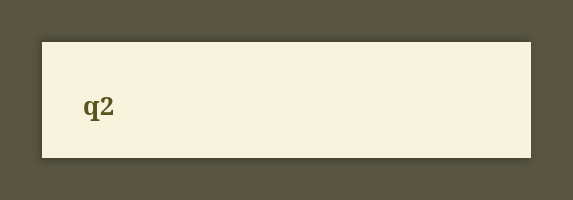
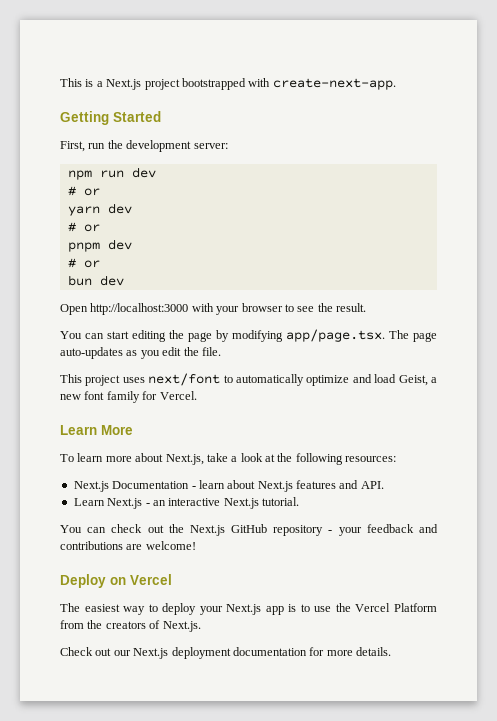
- q2
+ This is a Next.js project bootstrapped with create-next-app.
+ Getting Started
+ First, run the development server:
+ npm run dev
+ # or
+ yarn dev
+ # or
+ pnpm dev
+ # or
+ bun dev
+ Open http://localhost:3000 with your browser to see the result.
+ You can start editing the page by modifying app/page.tsx. The page auto-updates as you edit the file.
+ This project uses next/font to automatically optimize and load Geist, a new font family for Vercel.
+ Learn More
+ To learn more about Next.js, take a look at the following resources:
+ Next.js Documentation - learn about Next.js features and API.
+ Learn Next.js - an interactive Next.js tutorial.
+ You can check out the Next.js GitHub repository - your feedback and contributions are welcome!
+ Deploy on Vercel
+ The easiest way to deploy your Next.js app is to use the Vercel Platform from the creators of Next.js.
+ Check out our Next.js deployment documentation for more details.

